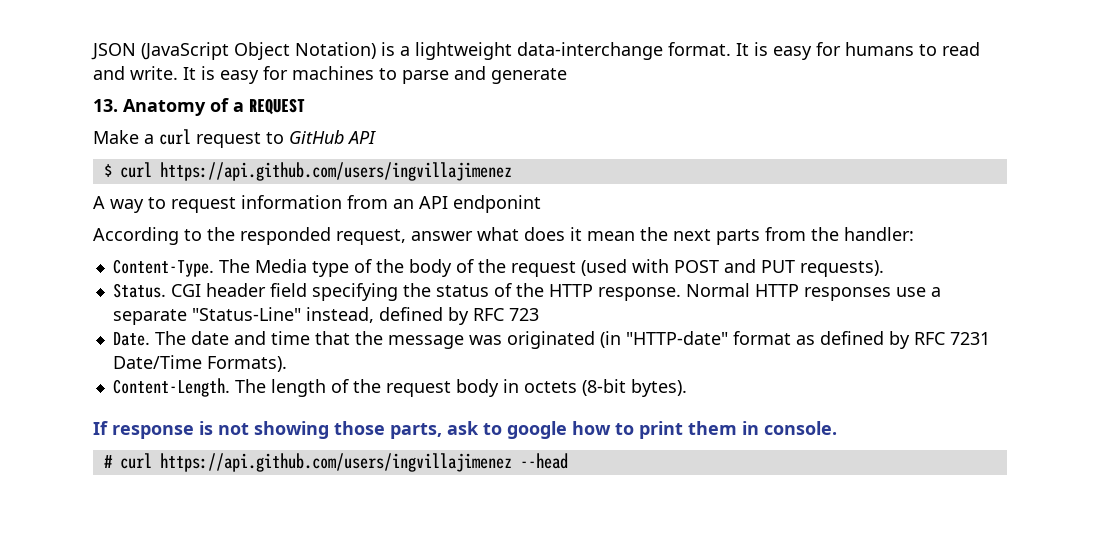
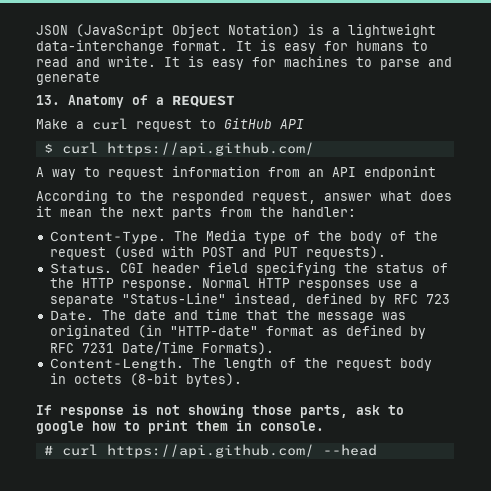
- $ curl https://api.github.com/users/ingvillajimenez
+ $ curl https://api.github.com/
- # curl https://api.github.com/users/ingvillajimenez --head
+ # curl https://api.github.com/ --head

